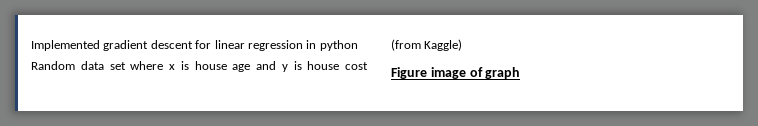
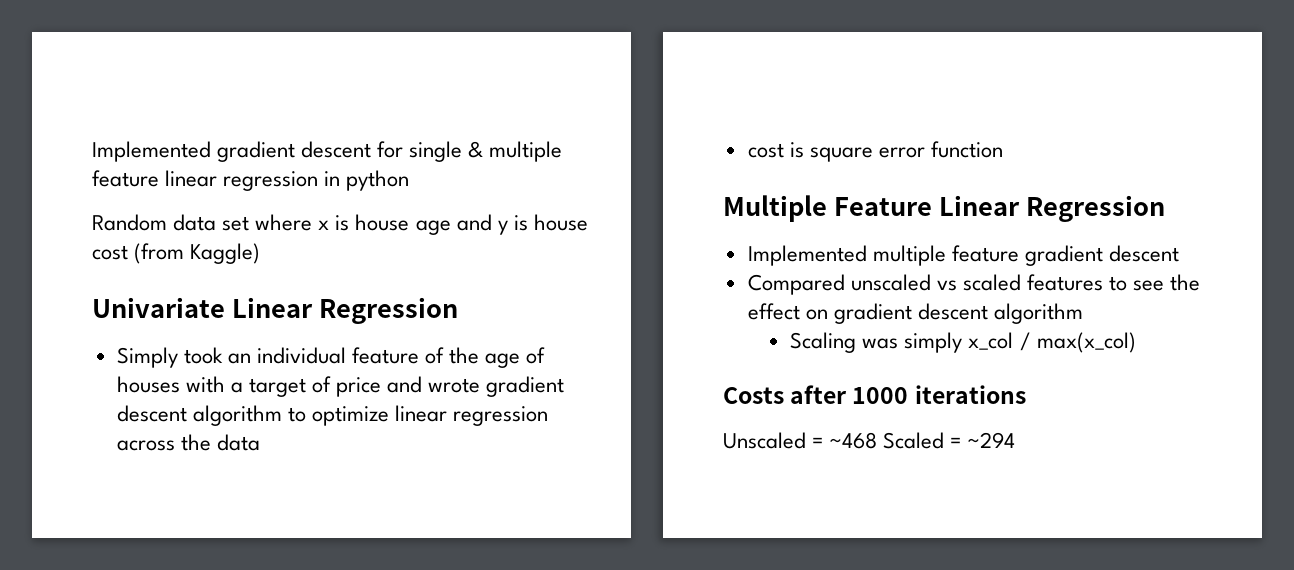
- Implemented gradient descent for linear regression in python
+ Implemented gradient descent for single & multiple feature linear regression in python
- Figure image of graph
+ Univariate Linear Regression
+ Simply took an individual feature of the age of houses with a target of price and wrote gradient descent algorithm to optimize linear regression across the data
+ cost is square error function
+ Multiple Feature Linear Regression
+ Implemented multiple feature gradient descent
+ Compared unscaled vs scaled features to see the effect on gradient descent algorithm
+ Scaling was simply x_col / max(x_col)
+ Costs after 1000 iterations
+ Unscaled = ~468 Scaled = ~294

